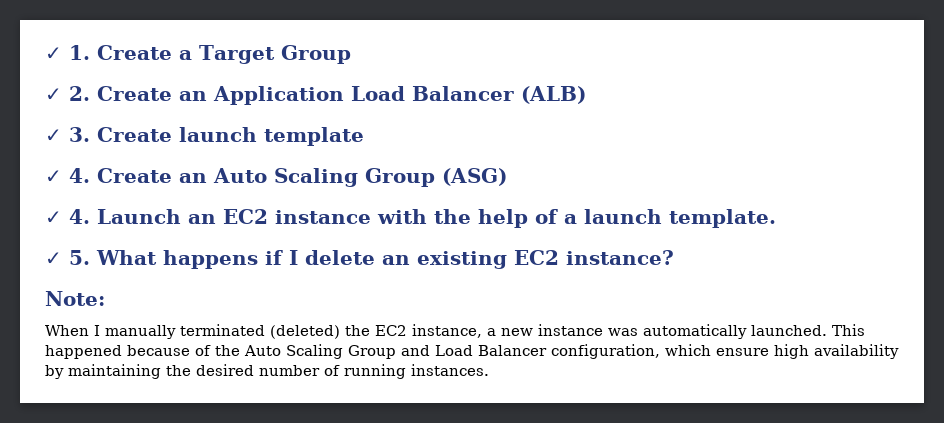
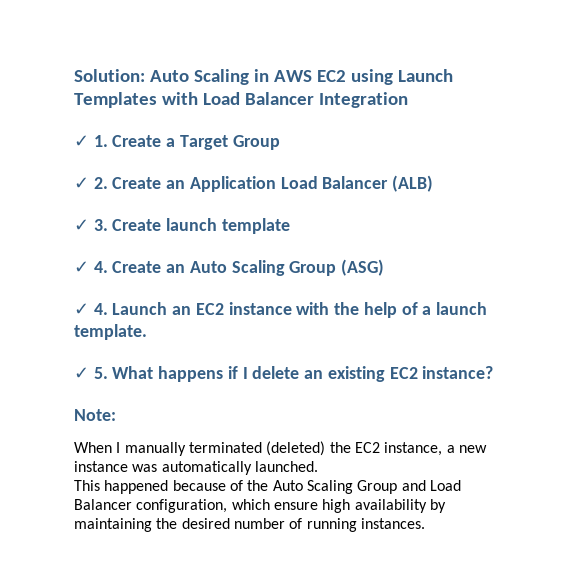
+ Solution: Auto Scaling in AWS EC2 using Launch Templates with Load Balancer Integration
- When I manually terminated (deleted) the EC2 instance, a new instance was automatically launched. This happened because of the Auto Scaling Group and Load Balancer configuration, which ensure high availability by maintaining the desired number of running instances.
+ When I manually terminated (deleted) the EC2 instance, a new instance was automatically launched.
+ This happened because of the Auto Scaling Group and Load Balancer configuration, which ensure high availability by maintaining the desired number of running instances.

